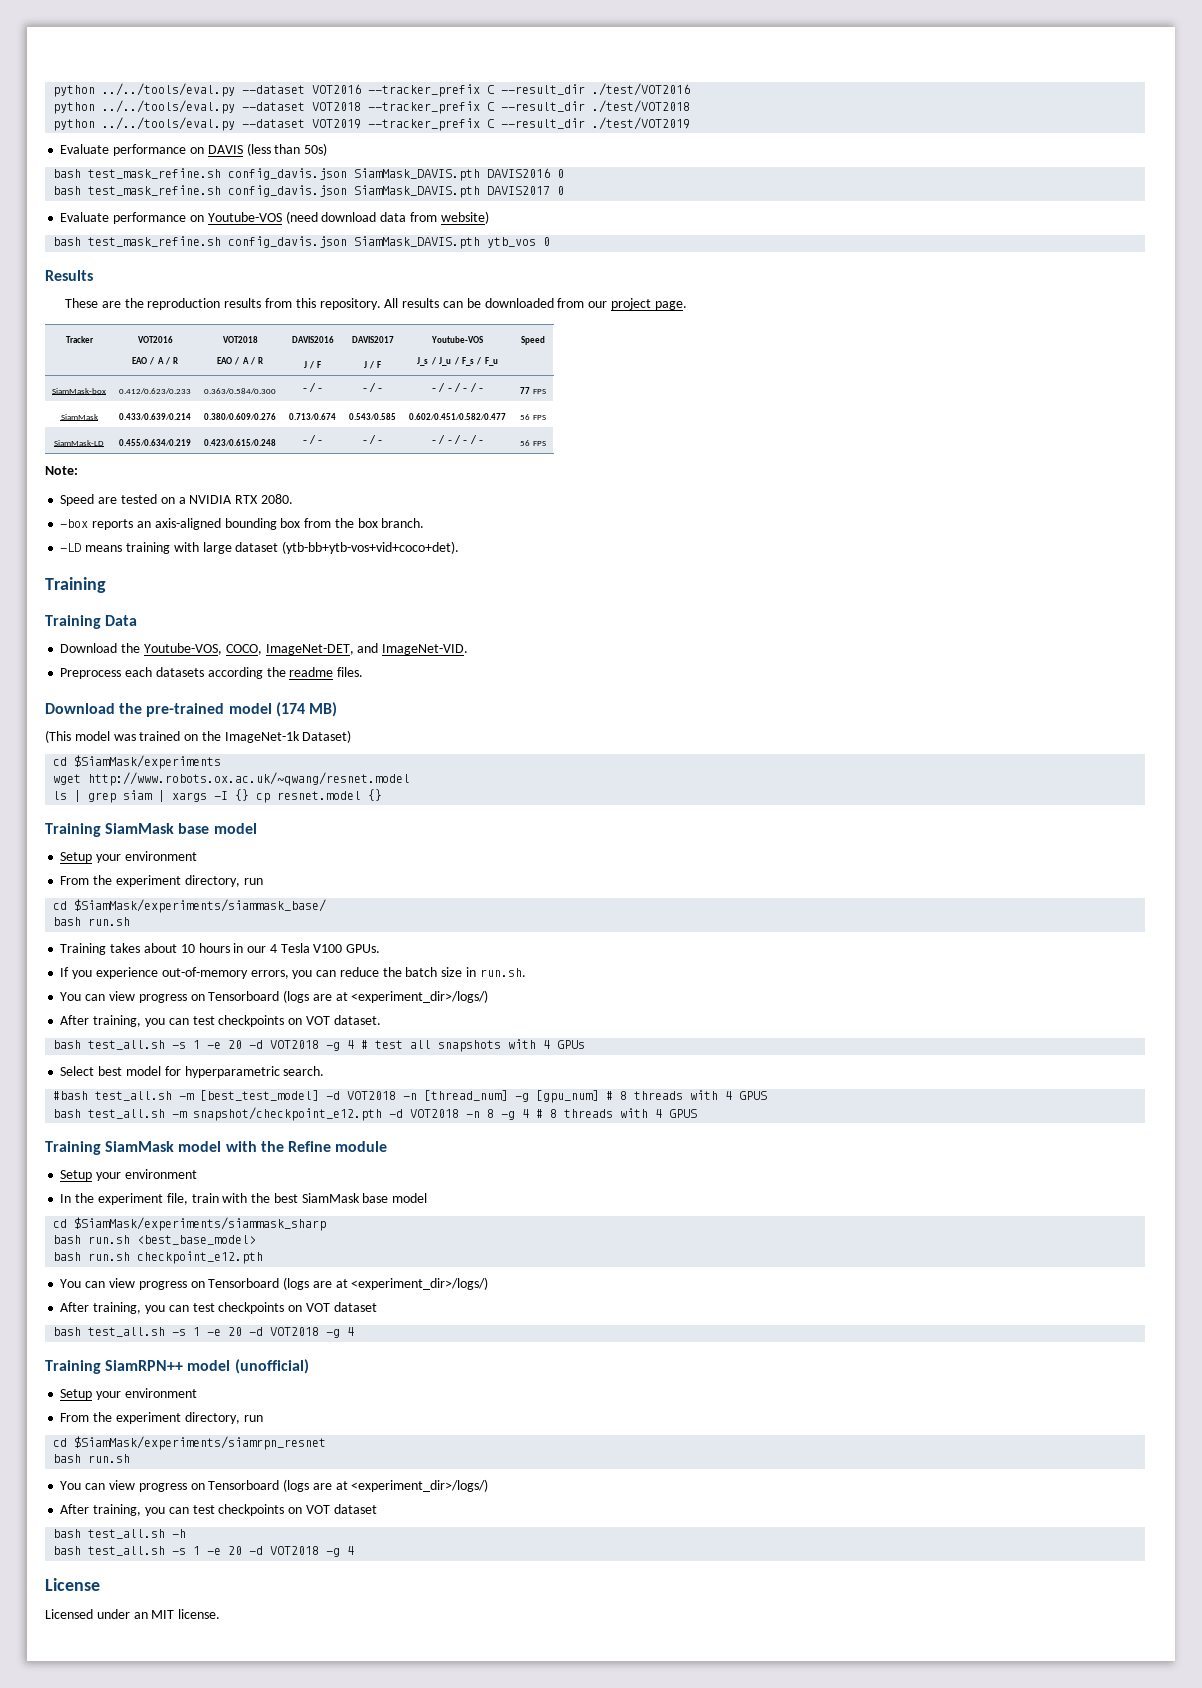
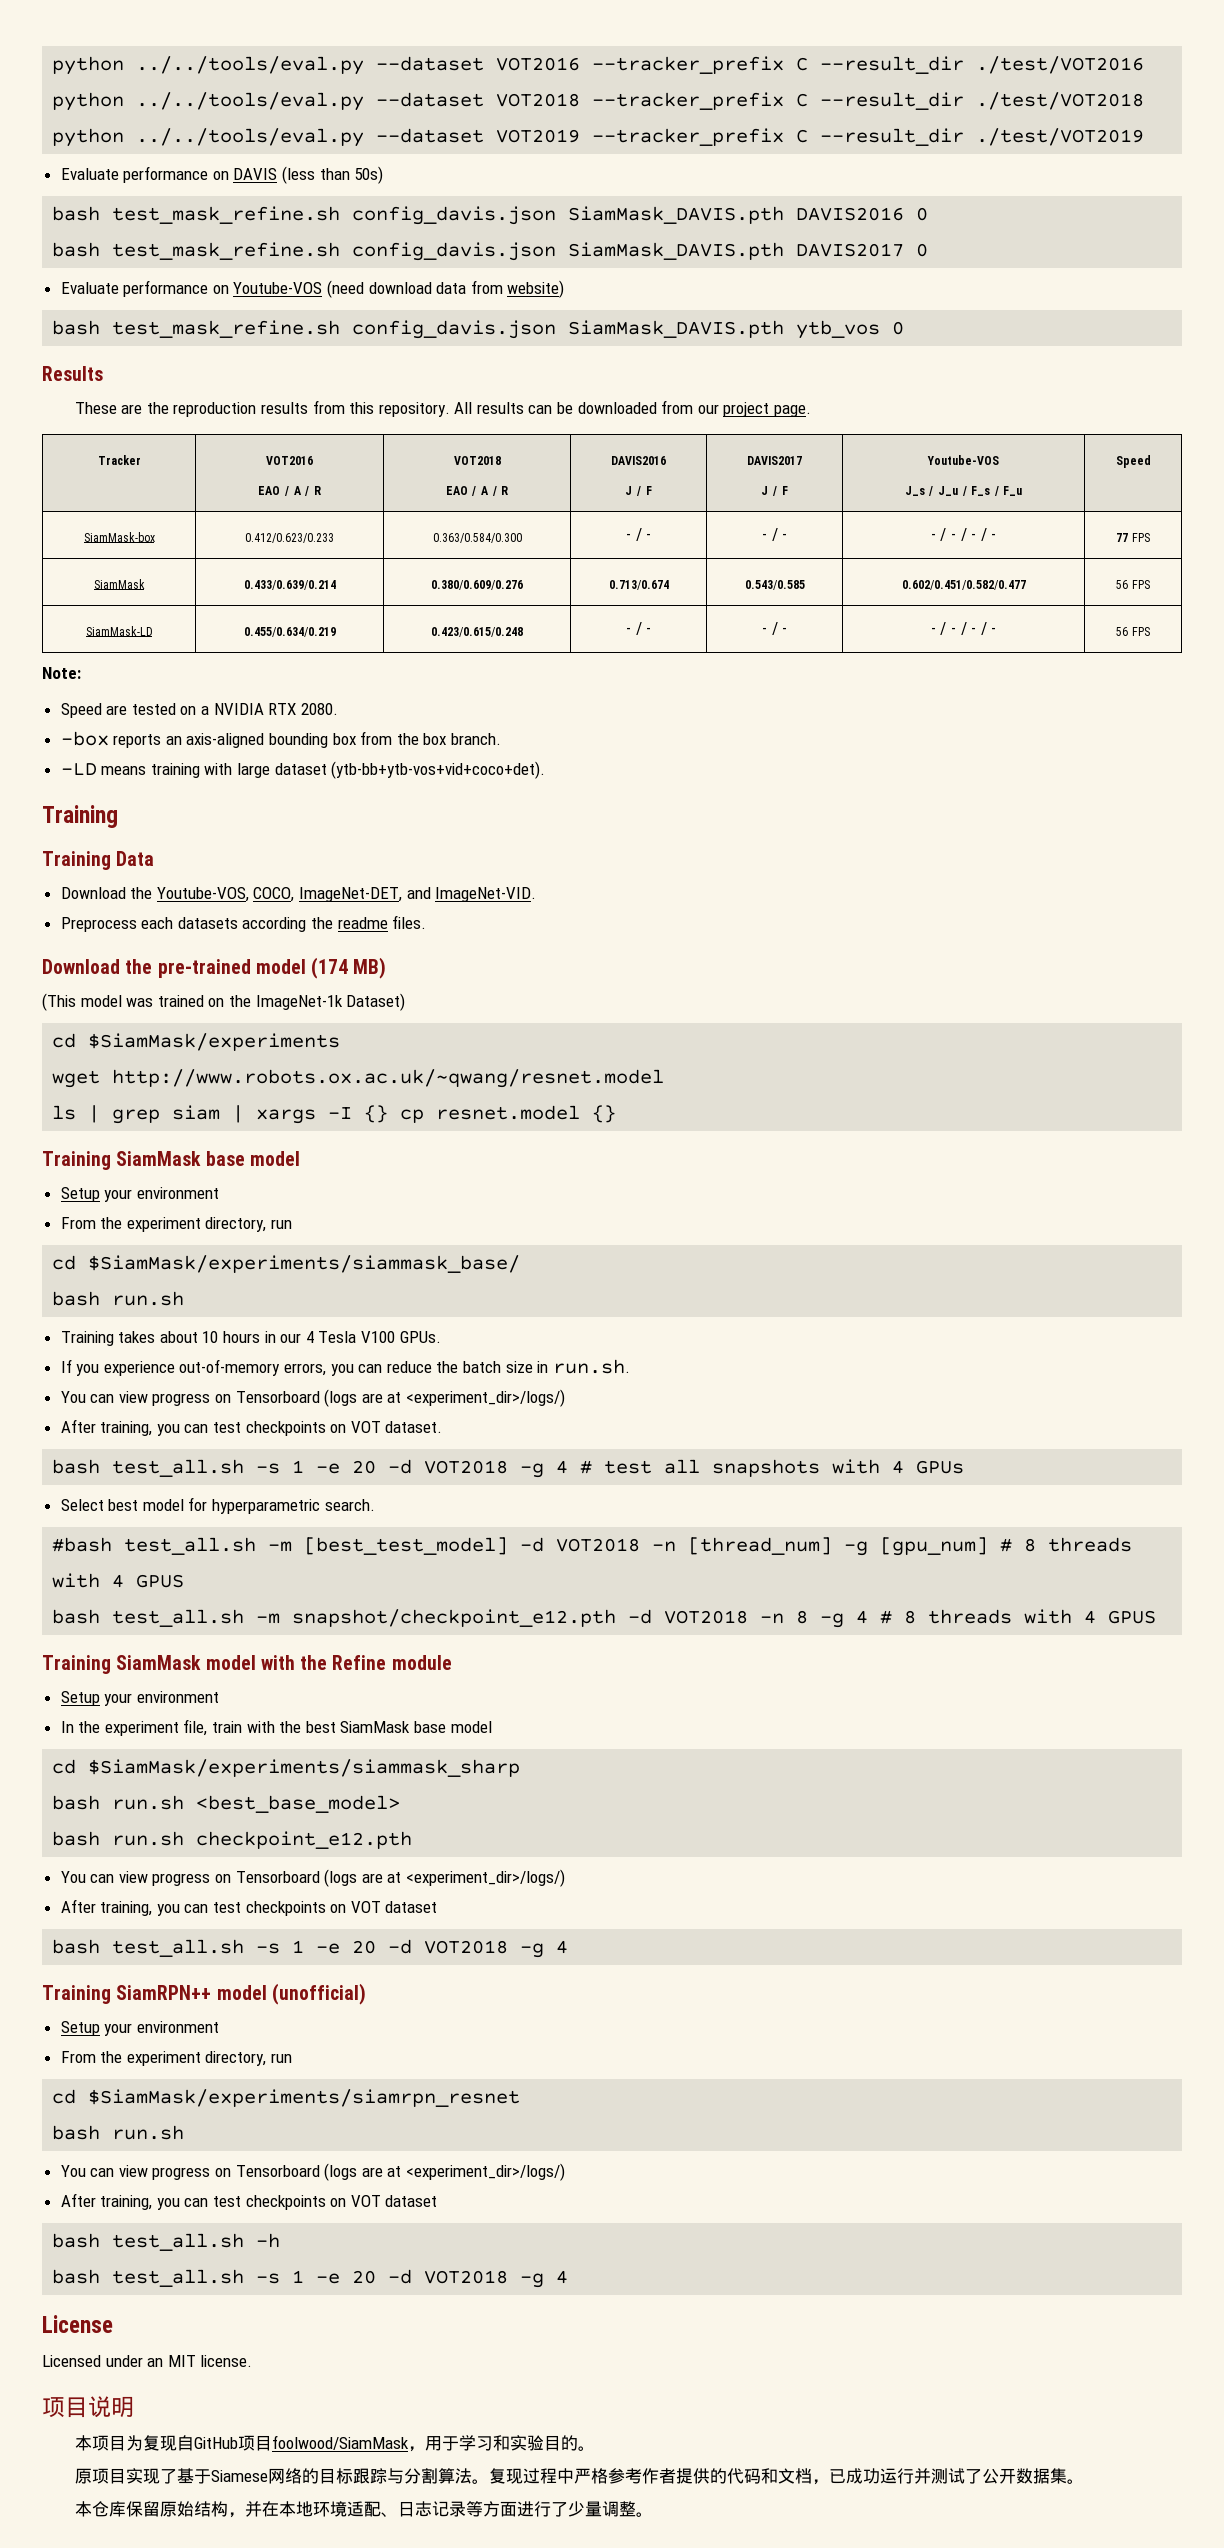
+ 项目说明
+ 本项目为复现自GitHub项目foolwood/SiamMask，用于学习和实验目的。
+ 原项目实现了基于Siamese网络的目标跟踪与分割算法。复现过程中严格参考作者提供的代码和文档，已成功运行并测试了公开数据集。
+ 本仓库保留原始结构，并在本地环境适配、日志记录等方面进行了少量调整。

